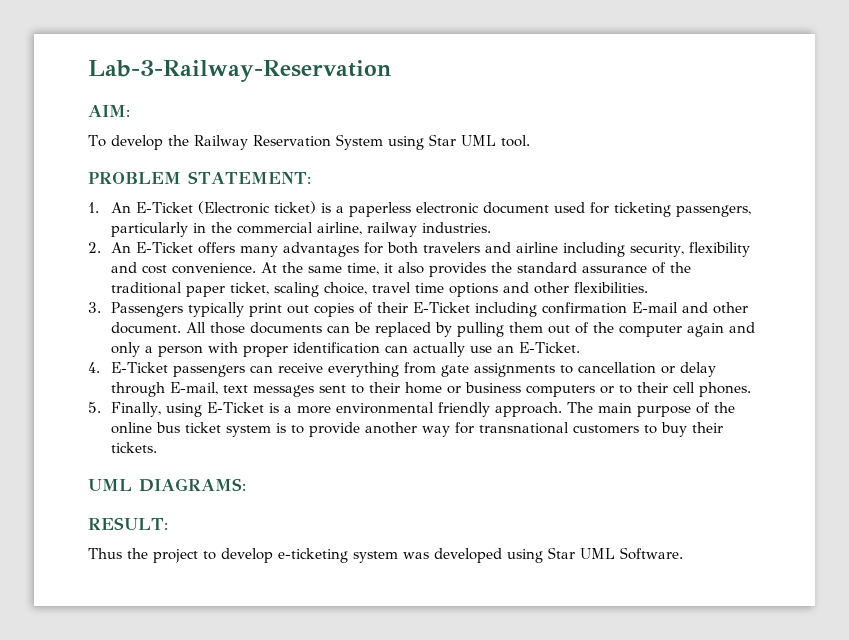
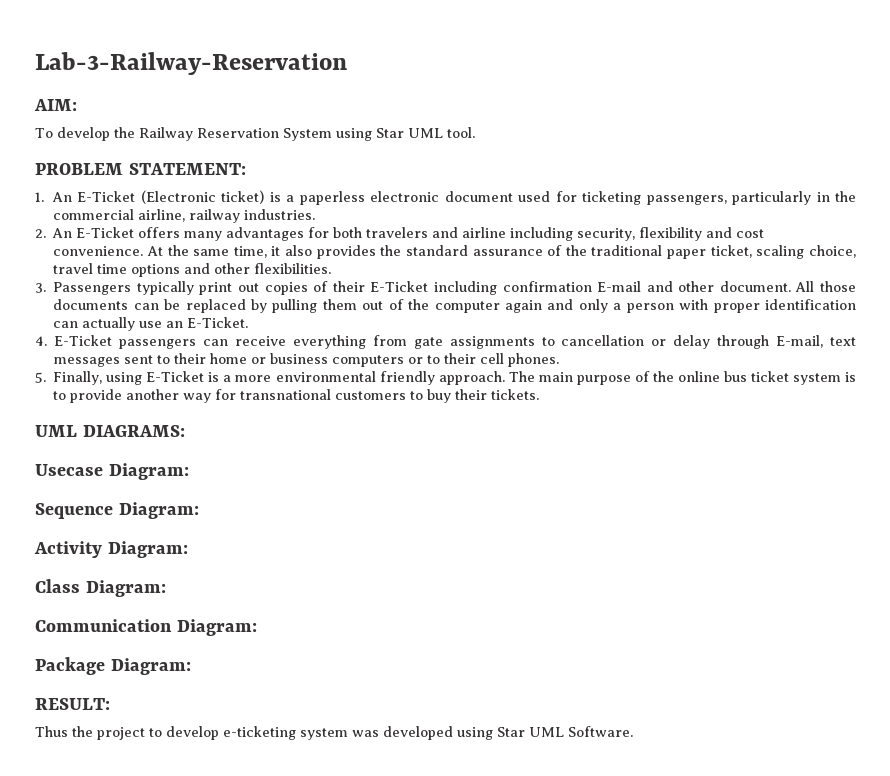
+ Usecase Diagram:
+ Sequence Diagram:
+ Activity Diagram:
+ Class Diagram:
+ Communication Diagram:
+ Package Diagram:

